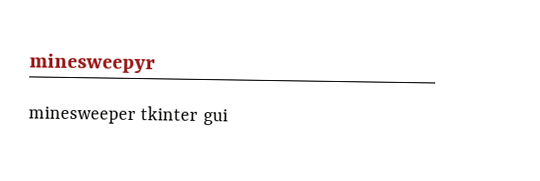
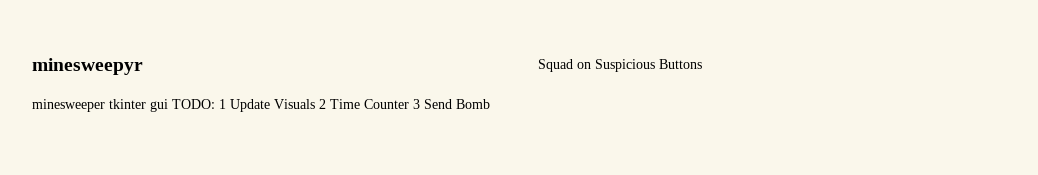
- minesweeper tkinter gui
+ minesweeper tkinter gui TODO: 1 Update Visuals 2 Time Counter 3 Send Bomb Squad on Suspicious Buttons

